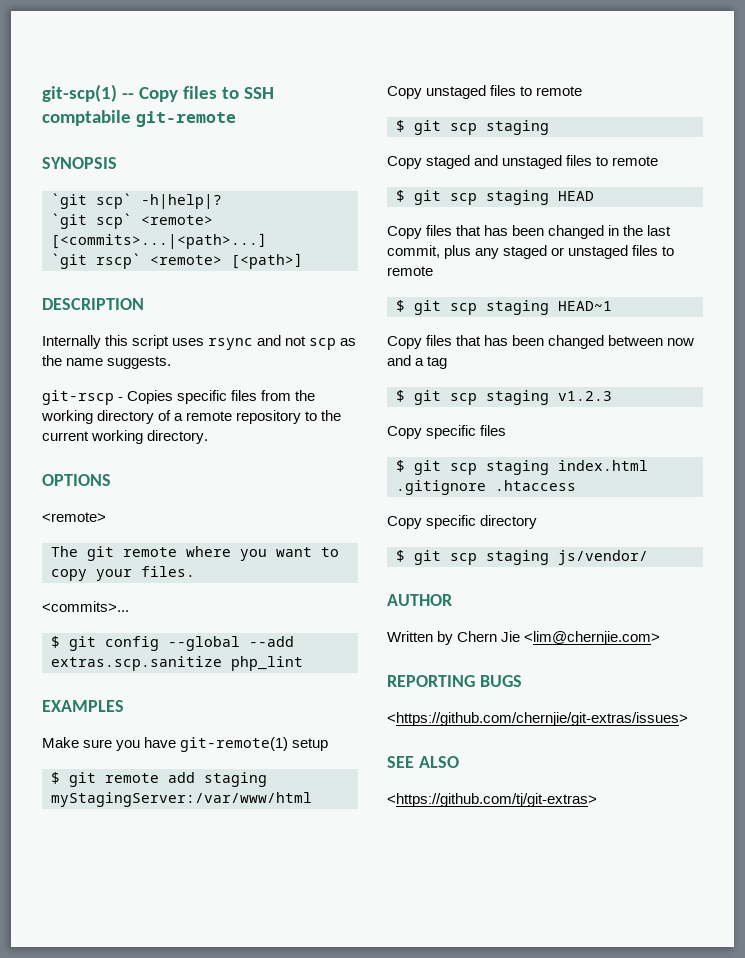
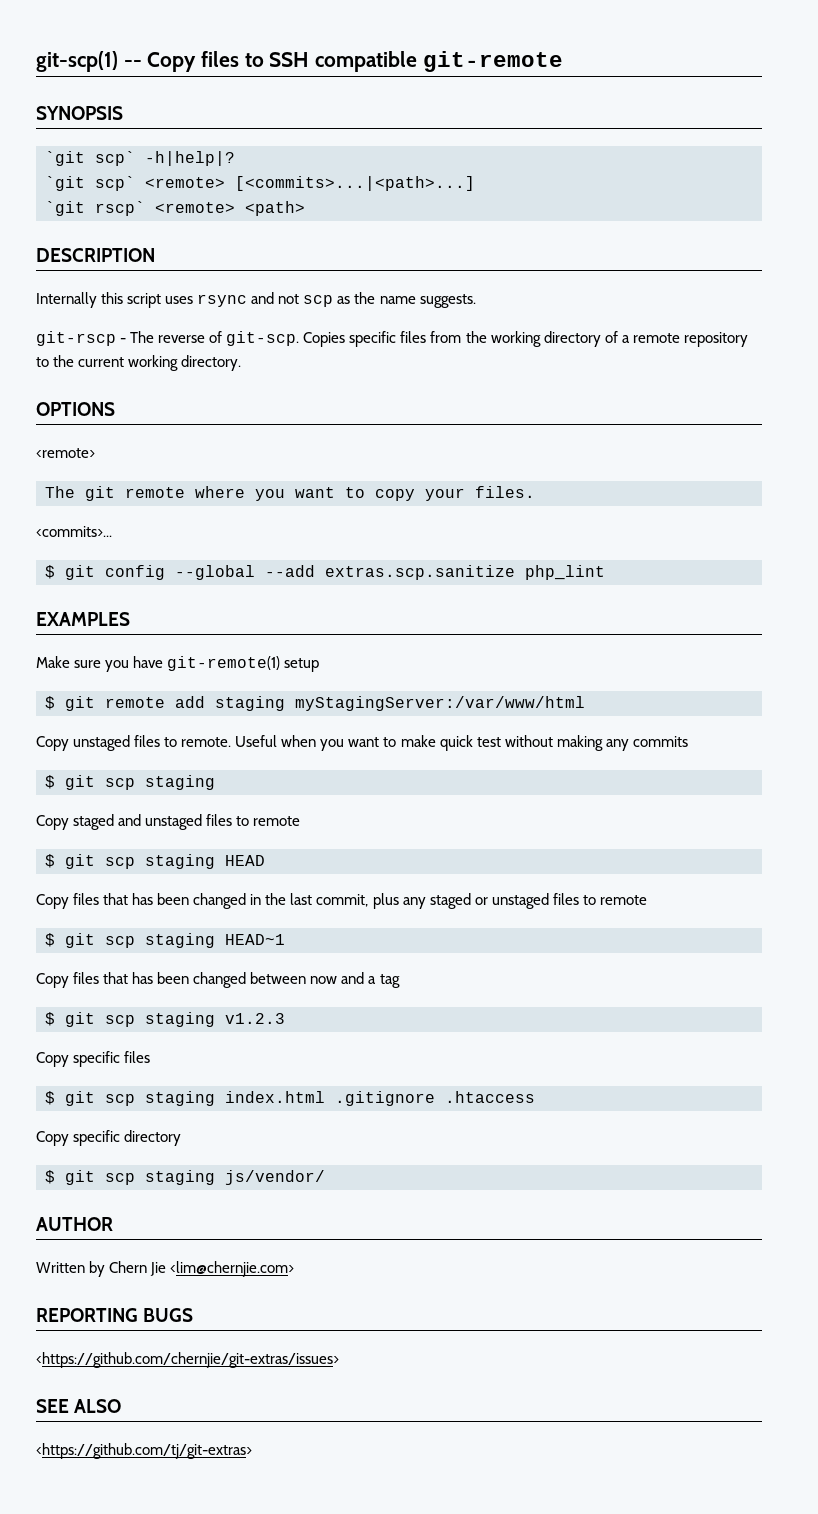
- git-scp(1) -- Copy files to SSH comptabile git-remote
+ git-scp(1) -- Copy files to SSH compatible git-remote
- `git rscp` <remote> [<path>]
+ `git rscp` <remote> <path>
- git-rscp - Copies specific files from the working directory of a remote repository to the current working directory.
+ git-rscp - The reverse of git-scp. Copies specific files from the working directory of a remote repository to the current working directory.
- Copy unstaged files to remote
+ Copy unstaged files to remote. Useful when you want to make quick test without making any commits

